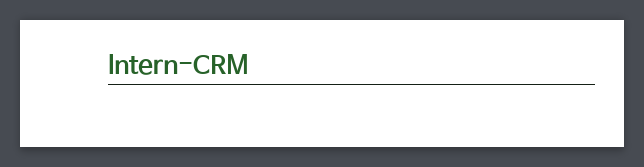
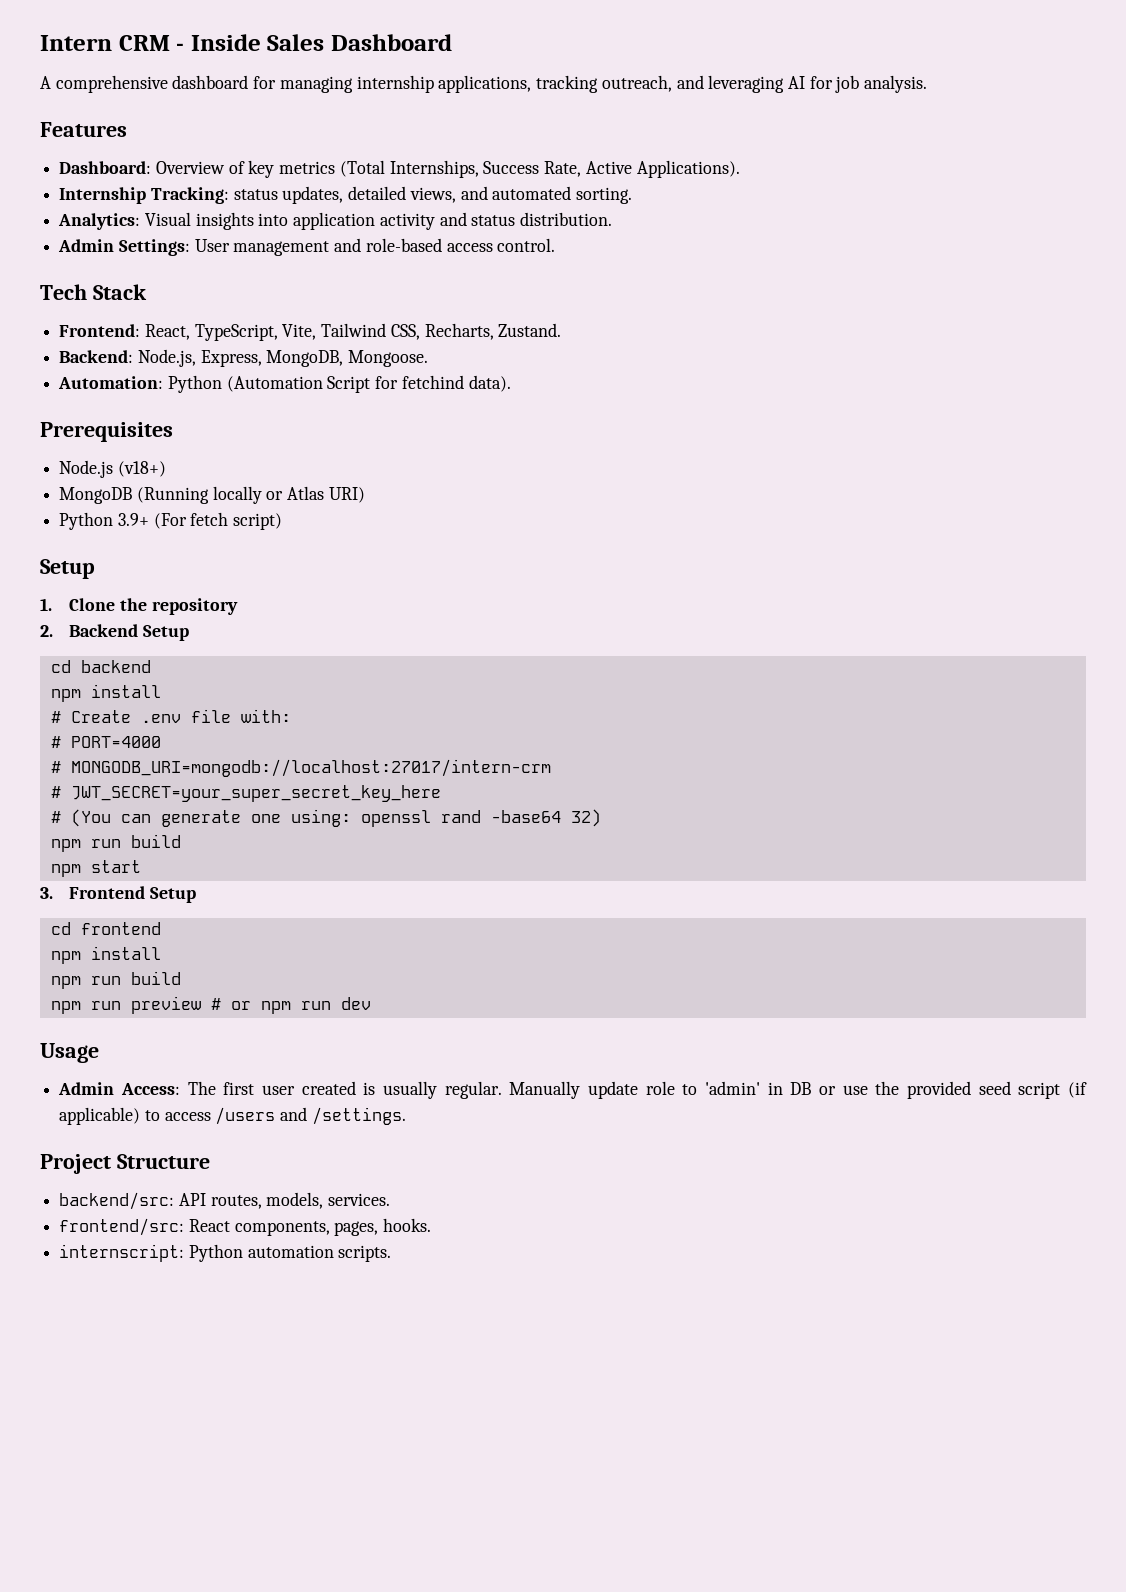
- Intern-CRM
+ Intern CRM - Inside Sales Dashboard
+ A comprehensive dashboard for managing internship applications, tracking outreach, and leveraging AI for job analysis.
+ Features
+ Dashboard: Overview of key metrics (Total Internships, Success Rate, Active Applications).
+ Internship Tracking: status updates, detailed views, and automated sorting.
+ Analytics: Visual insights into application activity and status distribution.
+ Admin Settings: User management and role-based access control.
+ Tech Stack
+ Frontend: React, TypeScript, Vite, Tailwind CSS, Recharts, Zustand.
+ Backend: Node.js, Express, MongoDB, Mongoose.
+ Automation: Python (Automation Script for fetchind data).
+ Prerequisites
+ Node.js (v18+)
+ MongoDB (Running locally or Atlas URI)
+ Python 3.9+ (For fetch script)
+ Setup
+ 1. Clone the repository
+ 2. Backend Setup
+ cd backend
+ npm install
+ # Create .env file with:
+ # PORT=4000
+ # MONGODB_URI=mongodb://localhost:27017/intern-crm
+ # JWT_SECRET=your_super_secret_key_here
+ # (You can generate one using: openssl rand -base64 32)
+ npm run build
+ npm start
+ 3. Frontend Setup
+ cd frontend
+ npm install
+ npm run build
+ npm run preview # or npm run dev
+ Usage
+ Admin Access: The first user created is usually regular. Manually update role to 'admin' in DB or use the provided seed script (if applicable) to access /users and /settings.
+ Project Structure
+ backend/src: API routes, models, services.
+ frontend/src: React components, pages, hooks.
+ internscript: Python automation scripts.

